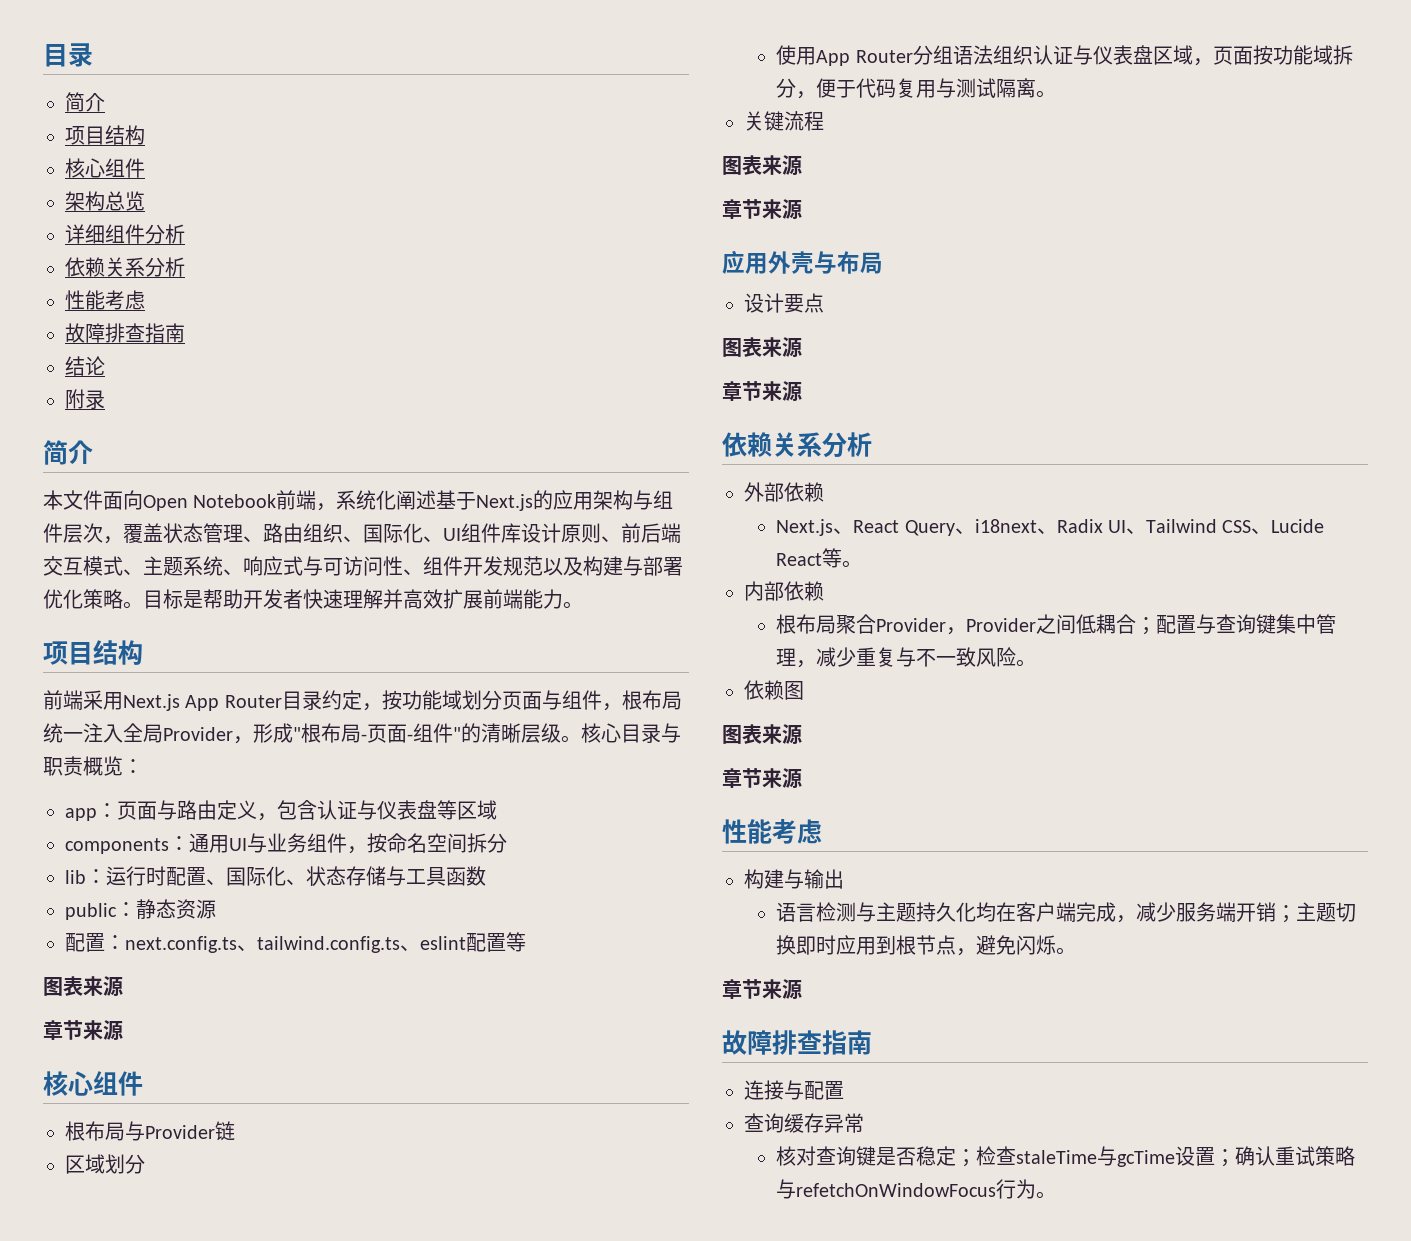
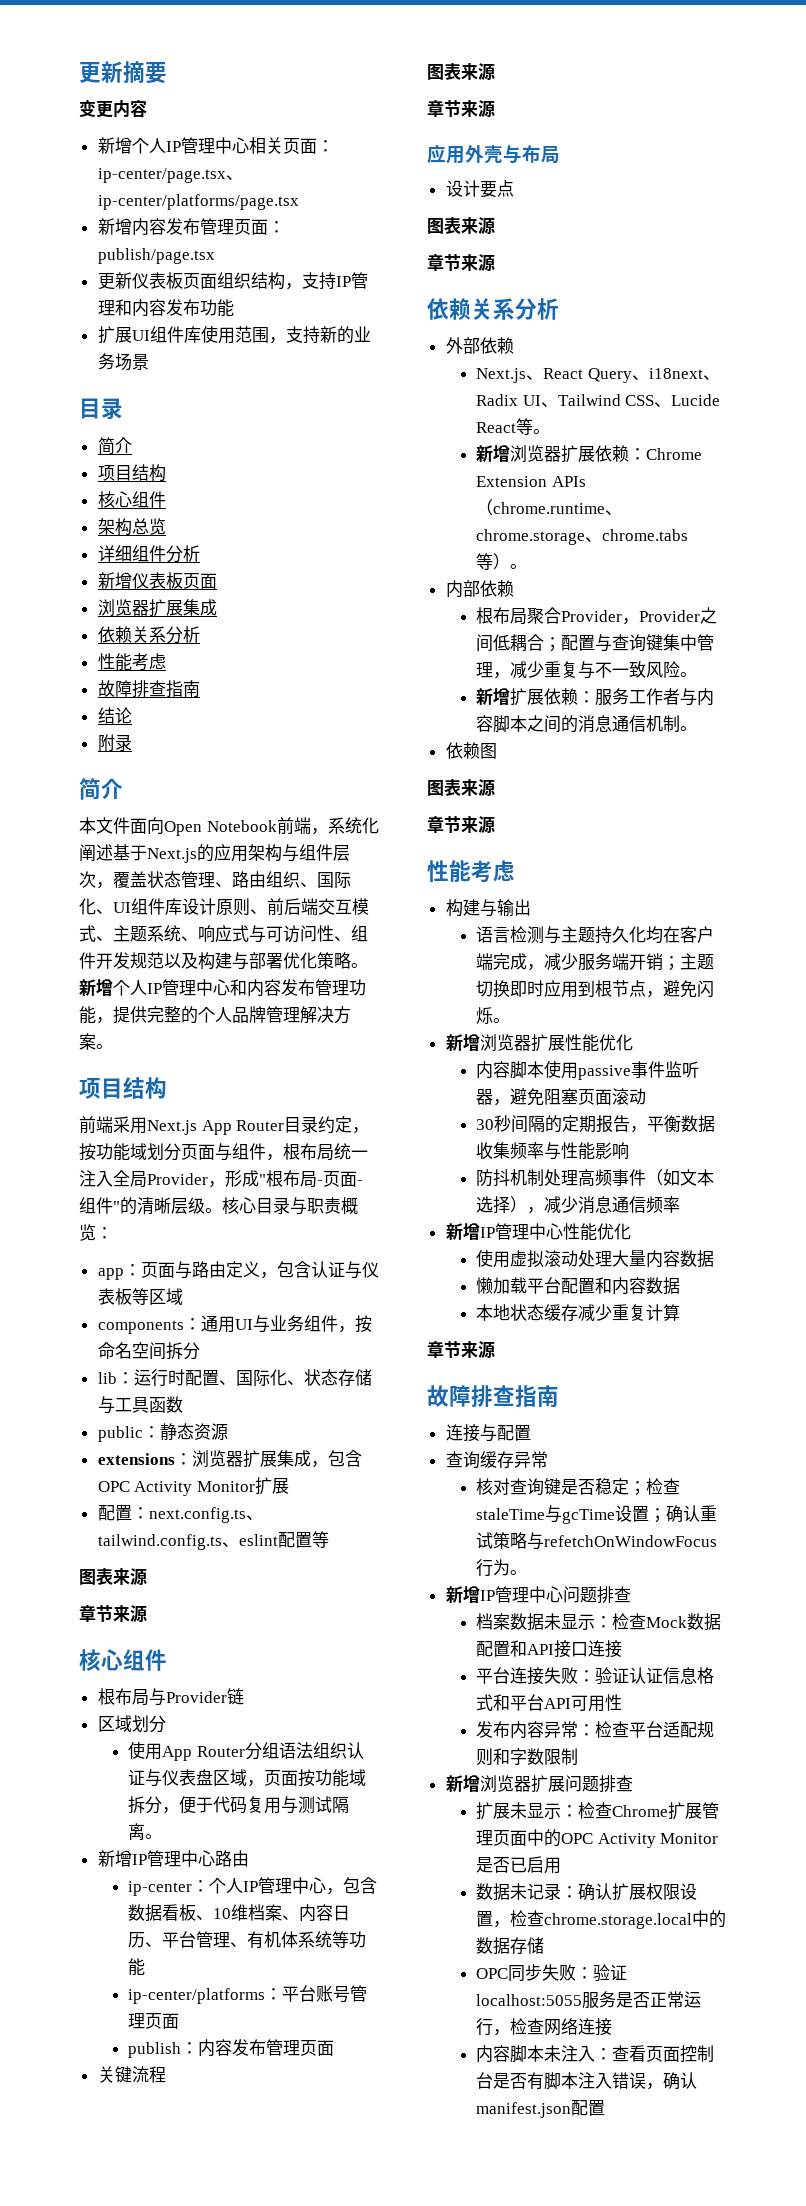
+ 更新摘要
+ 变更内容
+ 新增个人IP管理中心相关页面：ip-center/page.tsx、ip-center/platforms/page.tsx
+ 新增内容发布管理页面：publish/page.tsx
+ 更新仪表板页面组织结构，支持IP管理和内容发布功能
+ 扩展UI组件库使用范围，支持新的业务场景
+ 新增仪表板页面
+ 浏览器扩展集成
- 目标是帮助开发者快速理解并高效扩展前端能力。
+ 新增个人IP管理中心和内容发布管理功能，提供完整的个人品牌管理解决方案。
- app：页面与路由定义，包含认证与仪表盘等区域
+ app：页面与路由定义，包含认证与仪表板等区域
+ extensions：浏览器扩展集成，包含OPC Activity Monitor扩展
+ 新增IP管理中心路由
+ ip-center：个人IP管理中心，包含数据看板、10维档案、内容日历、平台管理、有机体系统等功能
+ ip-center/platforms：平台账号管理页面
+ publish：内容发布管理页面
+ 新增浏览器扩展依赖：Chrome Extension APIs（chrome.runtime、chrome.storage、chrome.tabs等）。
+ 新增扩展依赖：服务工作者与内容脚本之间的消息通信机制。
+ 新增浏览器扩展性能优化
+ 内容脚本使用passive事件监听器，避免阻塞页面滚动
+ 30秒间隔的定期报告，平衡数据收集频率与性能影响
+ 防抖机制处理高频事件（如文本选择），减少消息通信频率
+ 新增IP管理中心性能优化
+ 使用虚拟滚动处理大量内容数据
+ 懒加载平台配置和内容数据
+ 本地状态缓存减少重复计算
+ 新增IP管理中心问题排查
+ 档案数据未显示：检查Mock数据配置和API接口连接
+ 平台连接失败：验证认证信息格式和平台API可用性
+ 发布内容异常：检查平台适配规则和字数限制
+ 新增浏览器扩展问题排查
+ 扩展未显示：检查Chrome扩展管理页面中的OPC Activity Monitor是否已启用
+ 数据未记录：确认扩展权限设置，检查chrome.storage.local中的数据存储
+ OPC同步失败：验证localhost:5055服务是否正常运行，检查网络连接
+ 内容脚本未注入：查看页面控制台是否有脚本注入错误，确认manifest.json配置

